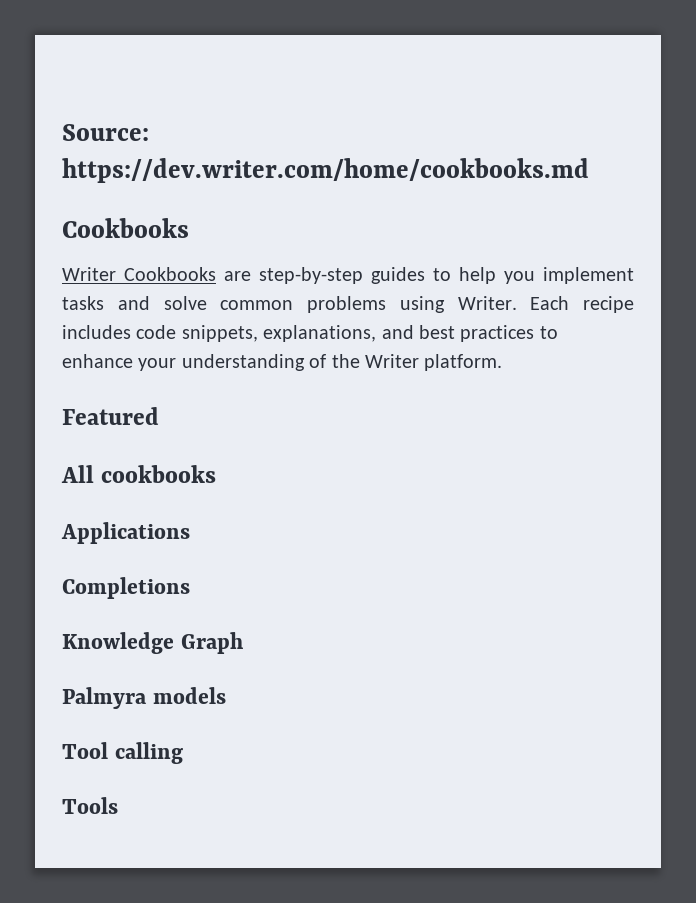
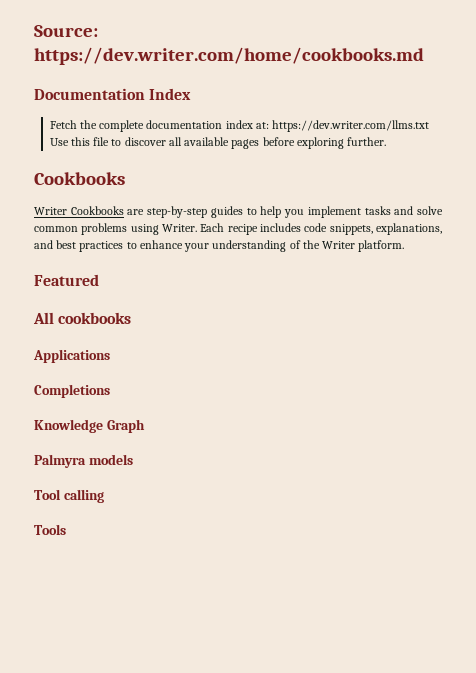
+ Documentation Index
+ Fetch the complete documentation index at: https://dev.writer.com/llms.txt Use this file to discover all available pages before exploring further.

